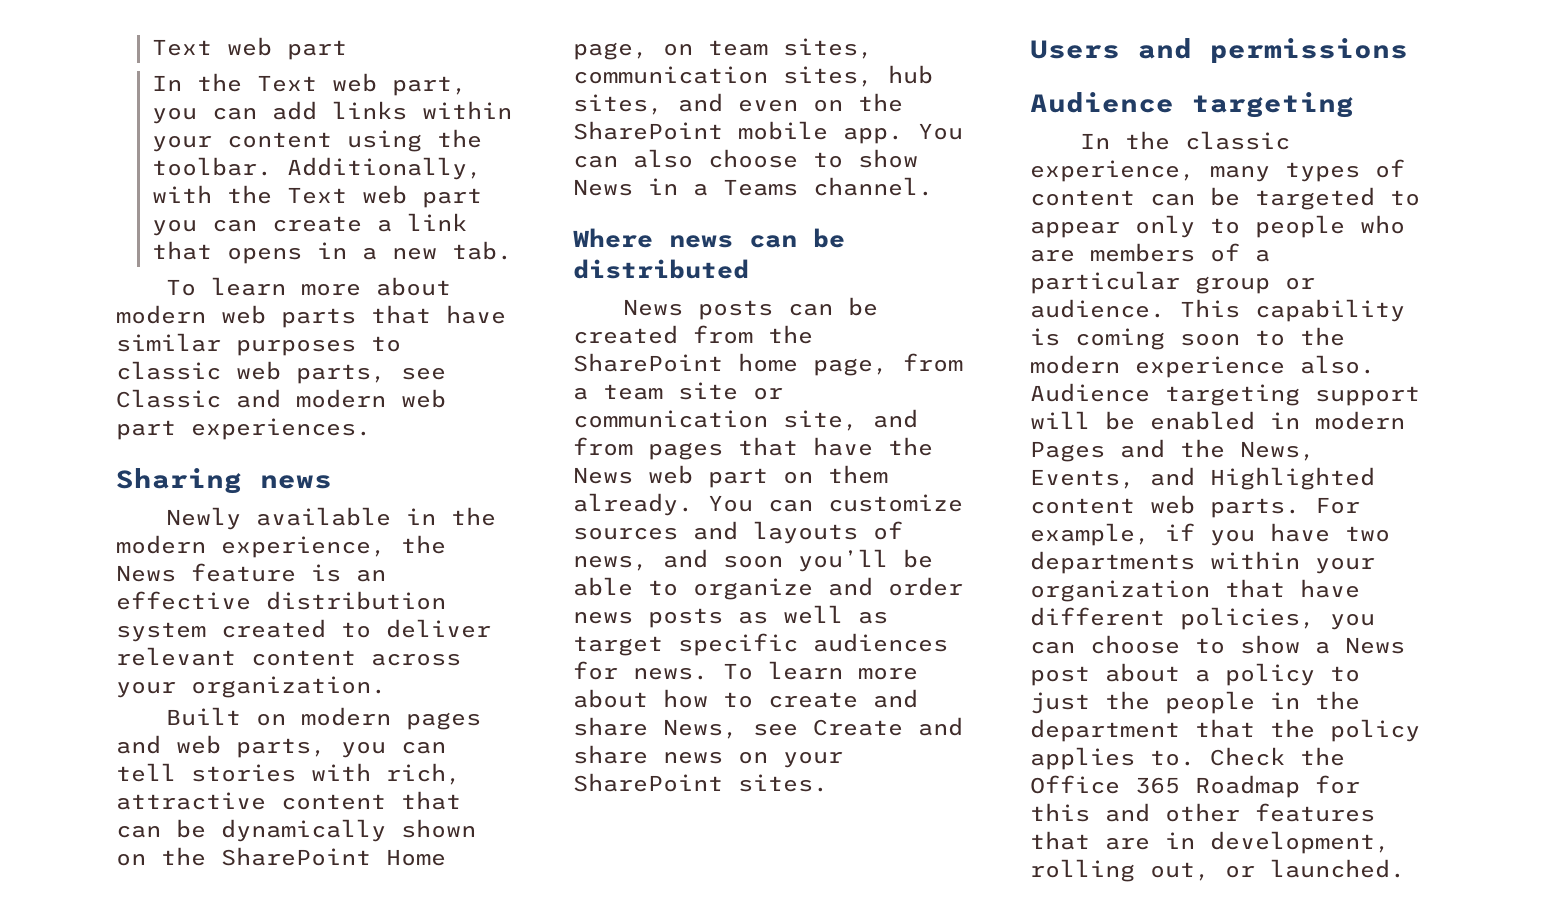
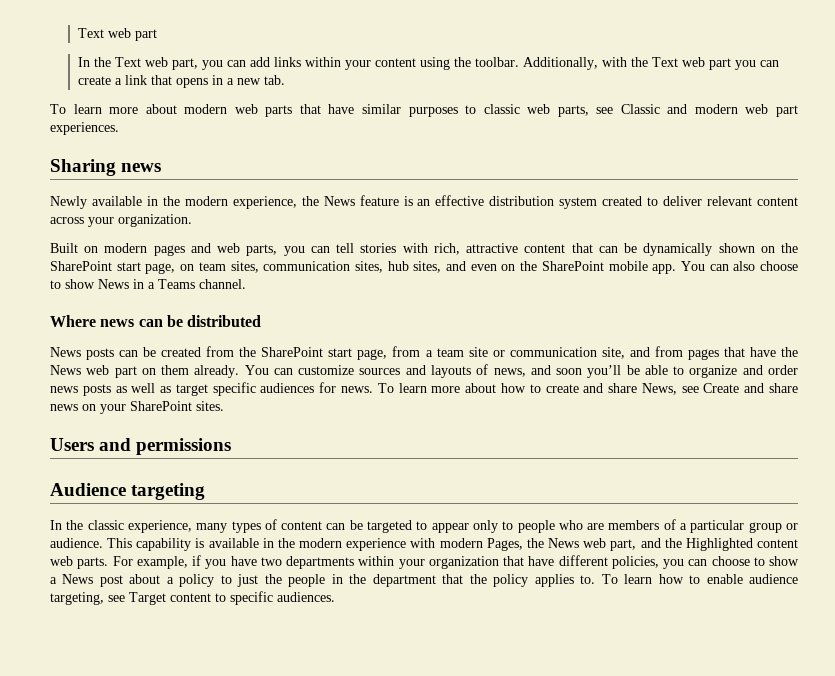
- Built on modern pages and web parts, you can tell stories with rich, attractive content that can be dynamically shown on the SharePoint Home page, on team sites, communication sites, hub sites, and even on the SharePoint mobile app.
+ Built on modern pages and web parts, you can tell stories with rich, attractive content that can be dynamically shown on the SharePoint start page, on team sites, communication sites, hub sites, and even on the SharePoint mobile app.
- News posts can be created from the SharePoint home page, from a team site or communication site, and from pages that have the News web part on them already.
+ News posts can be created from the SharePoint start page, from a team site or communication site, and from pages that have the News web part on them already.
- This capability is coming soon to the modern experience also. Audience targeting support will be enabled in modern Pages and the News, Events, and Highlighted content web parts.
+ This capability is available in the modern experience with modern Pages, the News web part, and the Highlighted content web parts.
- Check the Office 365 Roadmap for this and other features that are in development, rolling out, or launched.
+ To learn how to enable audience targeting, see Target content to specific audiences.

